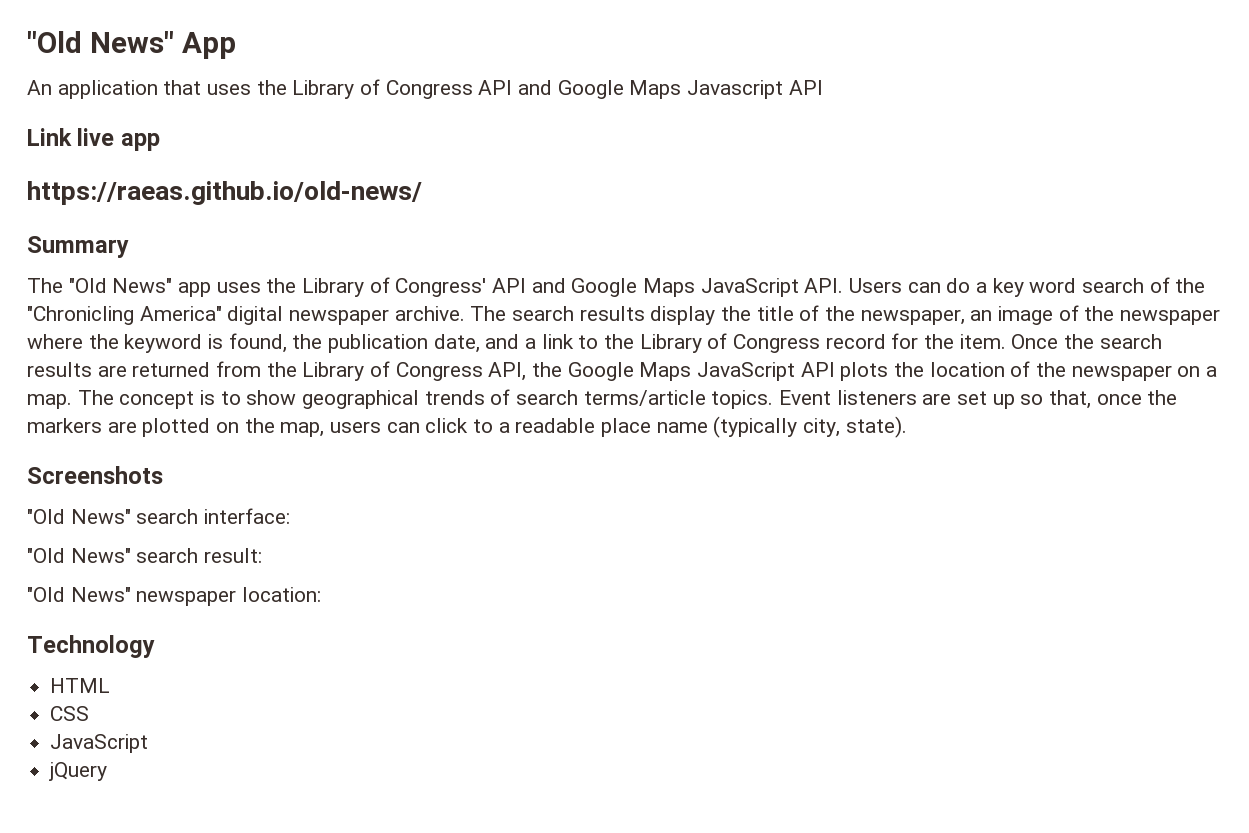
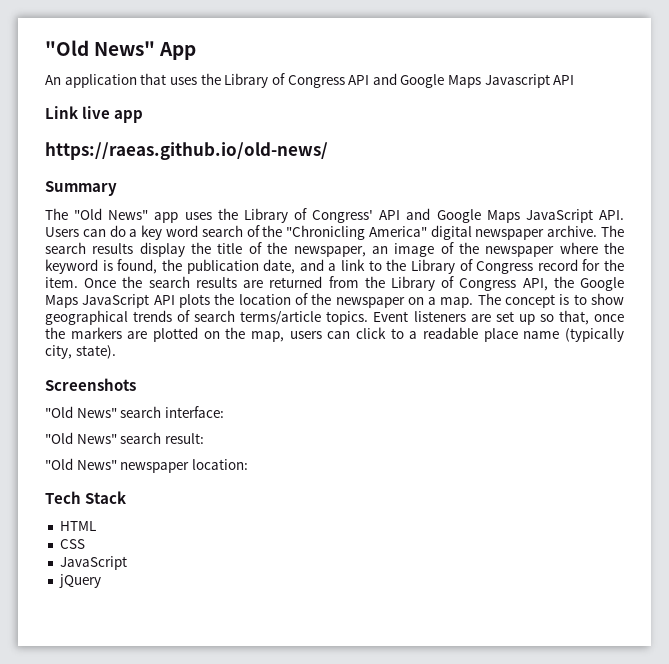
- Technology
+ Tech Stack

